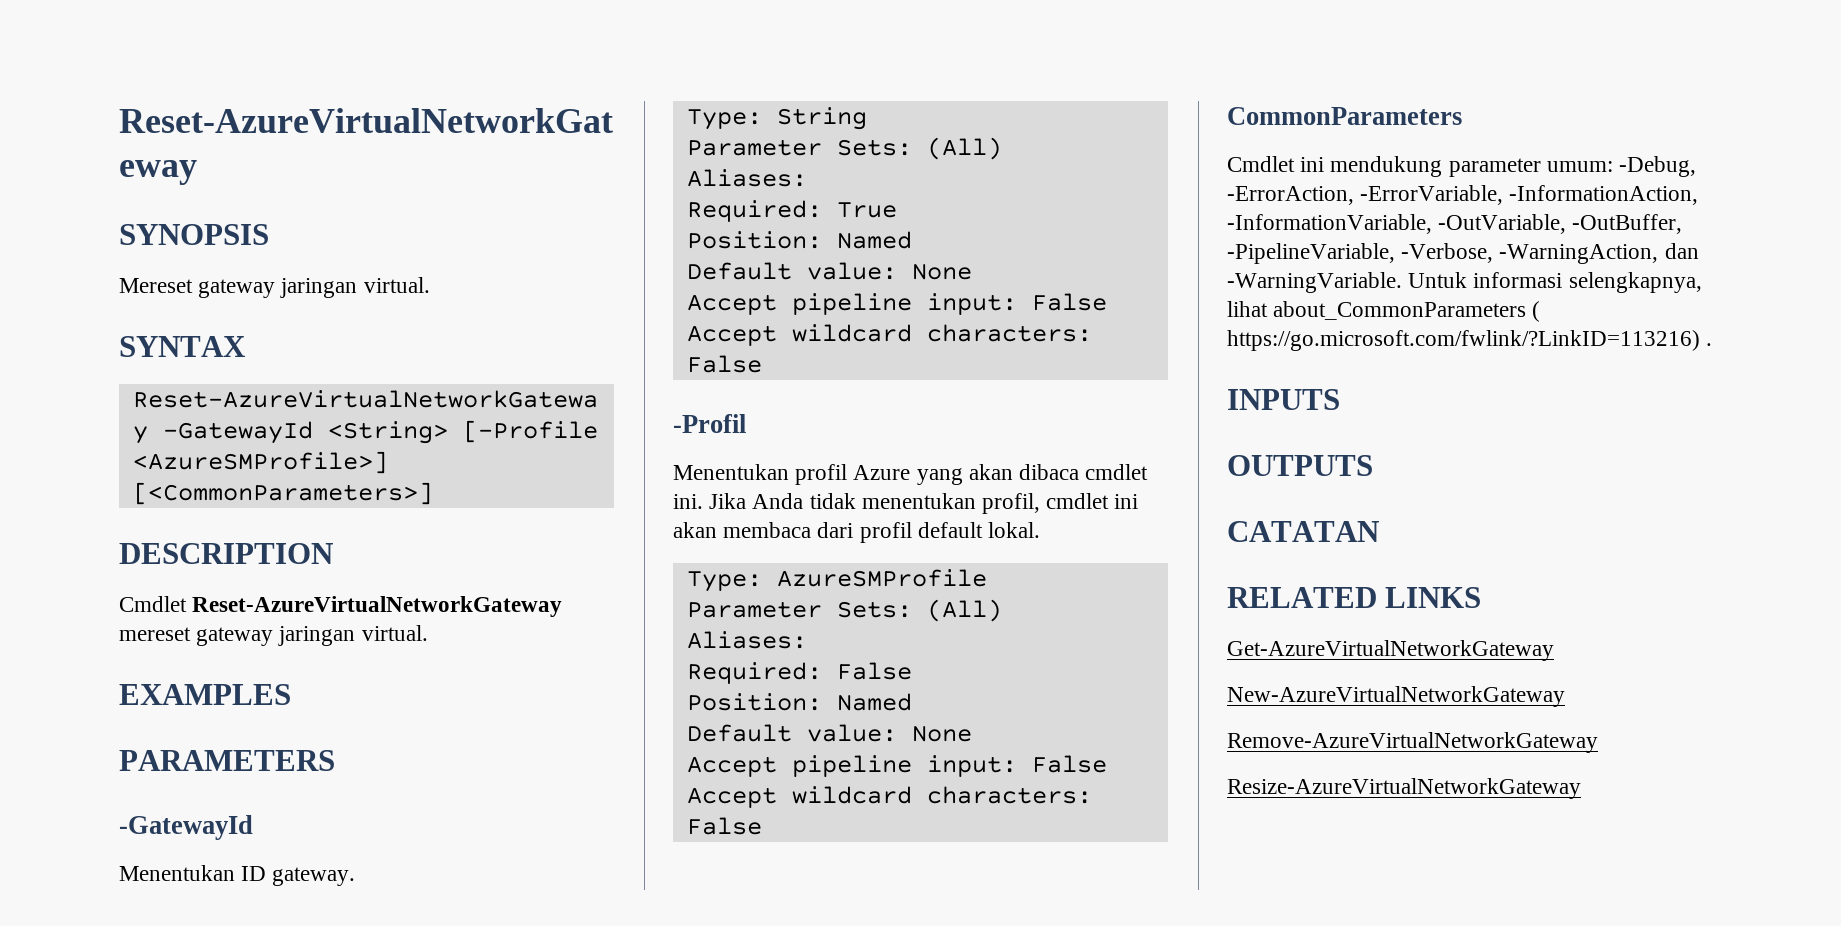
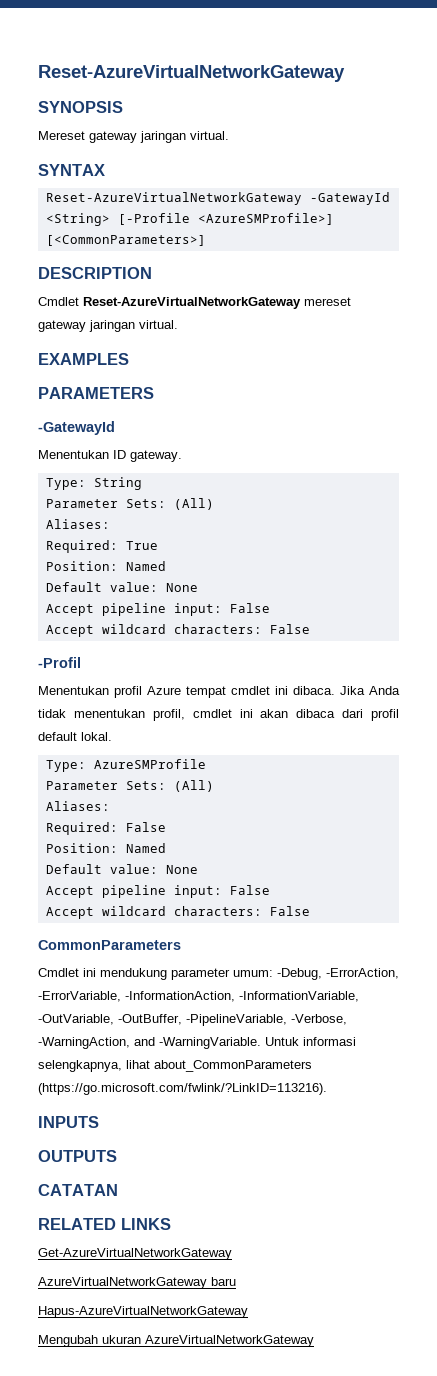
- Menentukan profil Azure yang akan dibaca cmdlet ini.
+ Menentukan profil Azure tempat cmdlet ini dibaca.
- Jika Anda tidak menentukan profil, cmdlet ini akan membaca dari profil default lokal.
+ Jika Anda tidak menentukan profil, cmdlet ini akan dibaca dari profil default lokal.
- Cmdlet ini mendukung parameter umum: -Debug, -ErrorAction, -ErrorVariable, -InformationAction, -InformationVariable, -OutVariable, -OutBuffer, -PipelineVariable, -Verbose, -WarningAction, dan -WarningVariable.
+ Cmdlet ini mendukung parameter umum: -Debug, -ErrorAction, -ErrorVariable, -InformationAction, -InformationVariable, -OutVariable, -OutBuffer, -PipelineVariable, -Verbose, -WarningAction, and -WarningVariable.
- Untuk informasi selengkapnya, lihat about_CommonParameters ( https://go.microsoft.com/fwlink/?LinkID=113216) .
+ Untuk informasi selengkapnya, lihat about_CommonParameters (https://go.microsoft.com/fwlink/?LinkID=113216).
- New-AzureVirtualNetworkGateway
- Remove-AzureVirtualNetworkGateway
- Resize-AzureVirtualNetworkGateway
+ AzureVirtualNetworkGateway baru
+ Hapus-AzureVirtualNetworkGateway
+ Mengubah ukuran AzureVirtualNetworkGateway

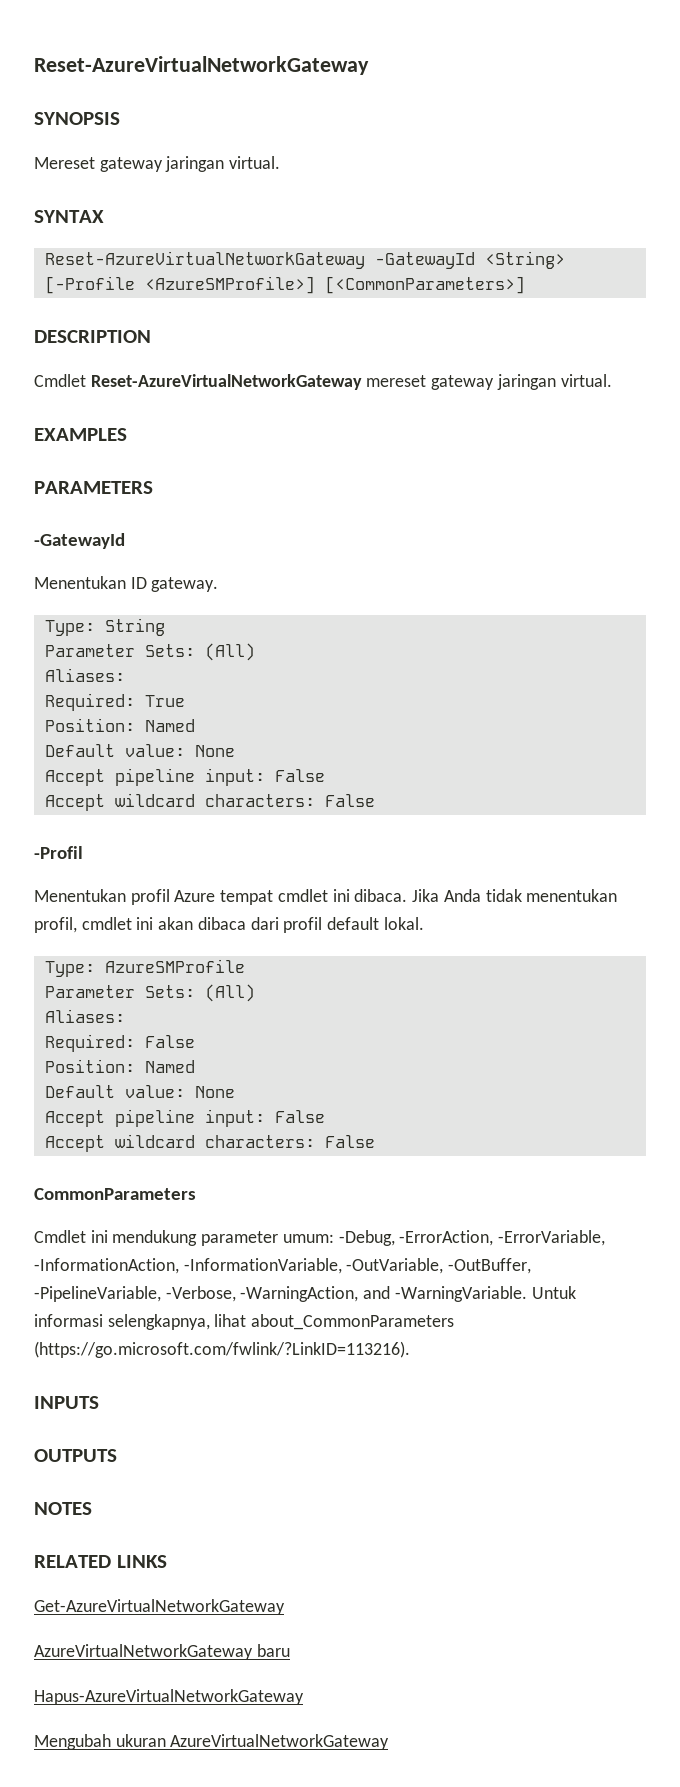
- CATATAN
+ NOTES

